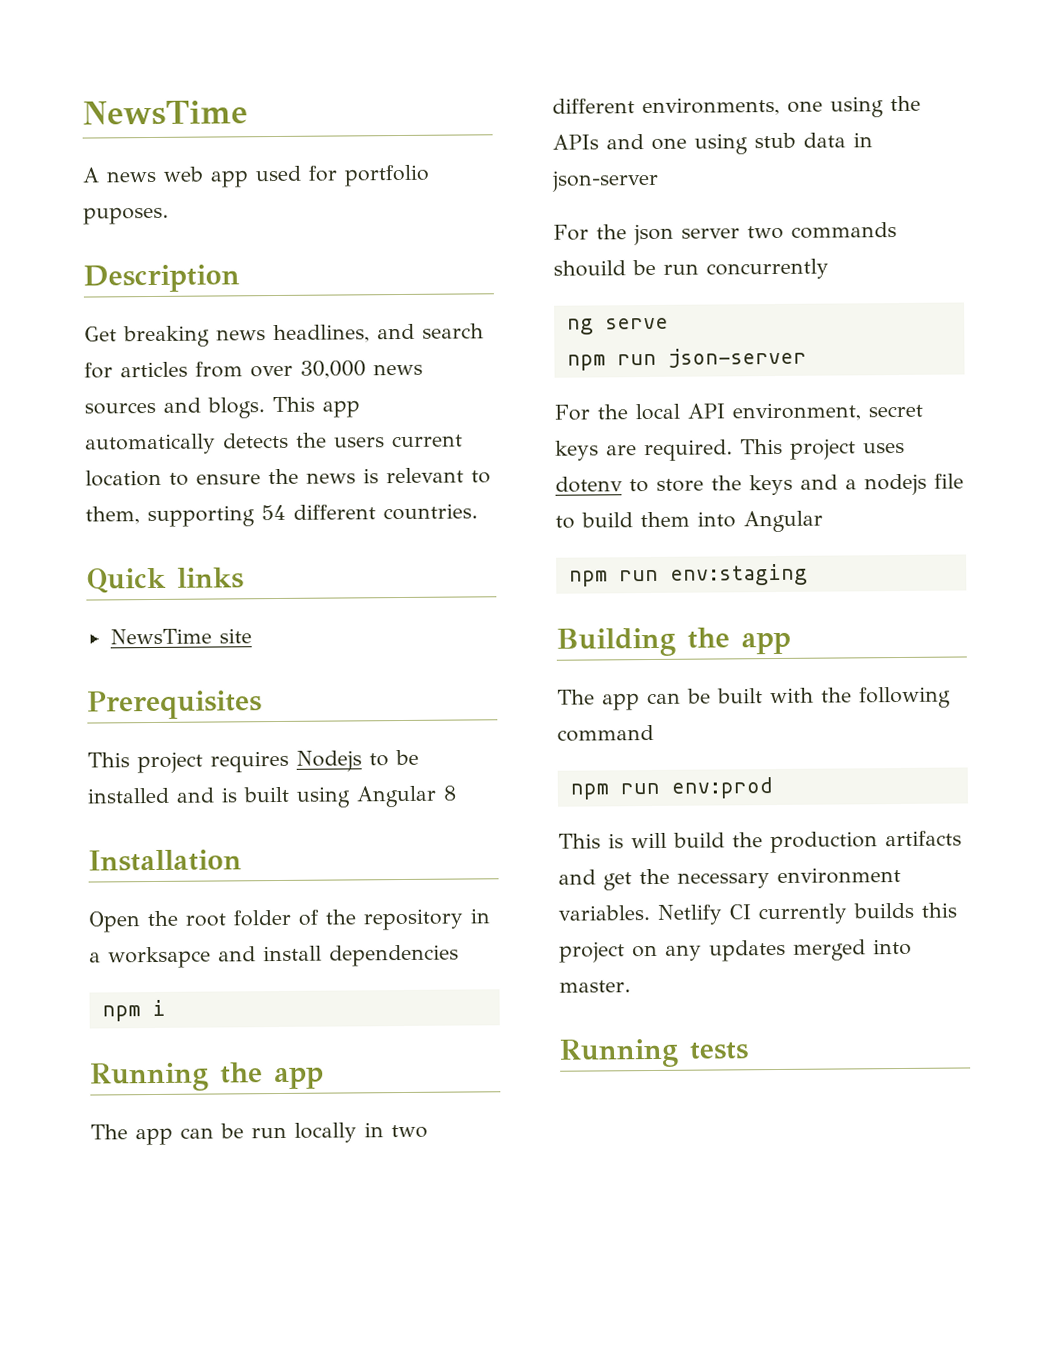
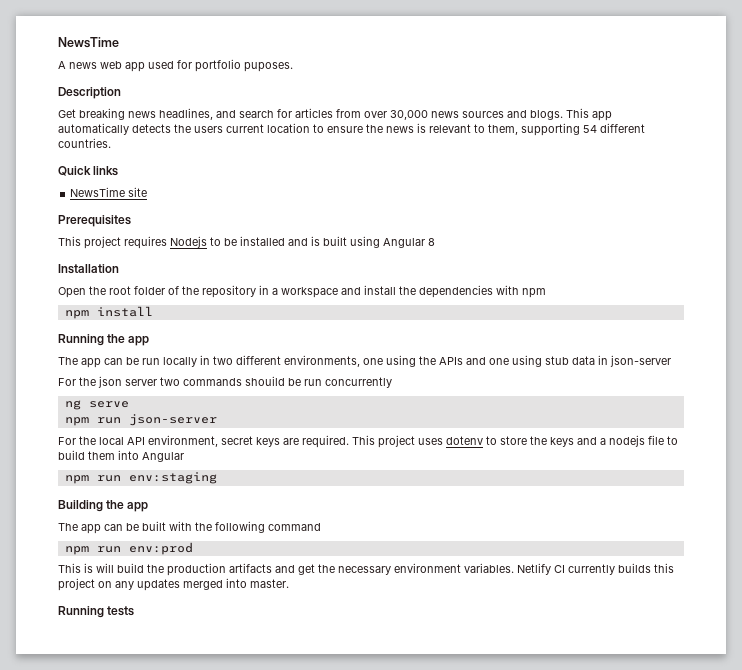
- Open the root folder of the repository in a worksapce and install dependencies
- npm i
+ Open the root folder of the repository in a workspace and install the dependencies with npm
+ npm install

